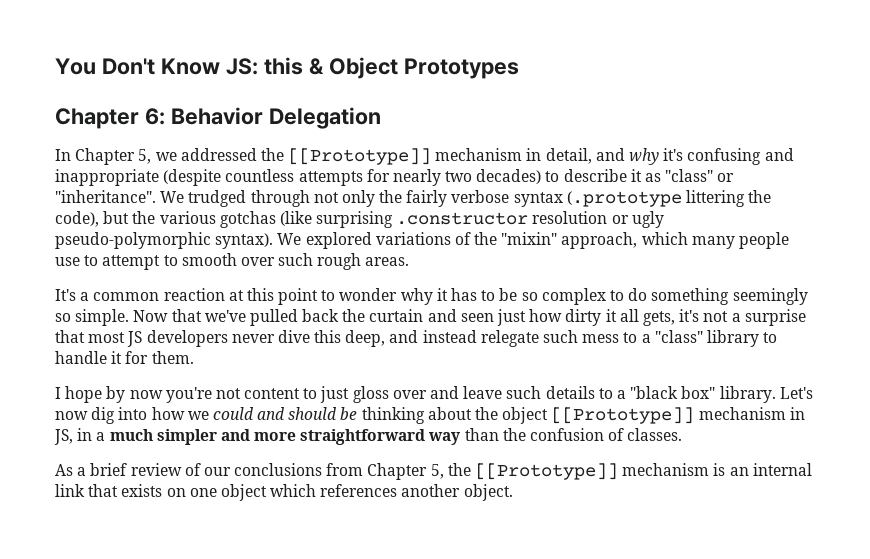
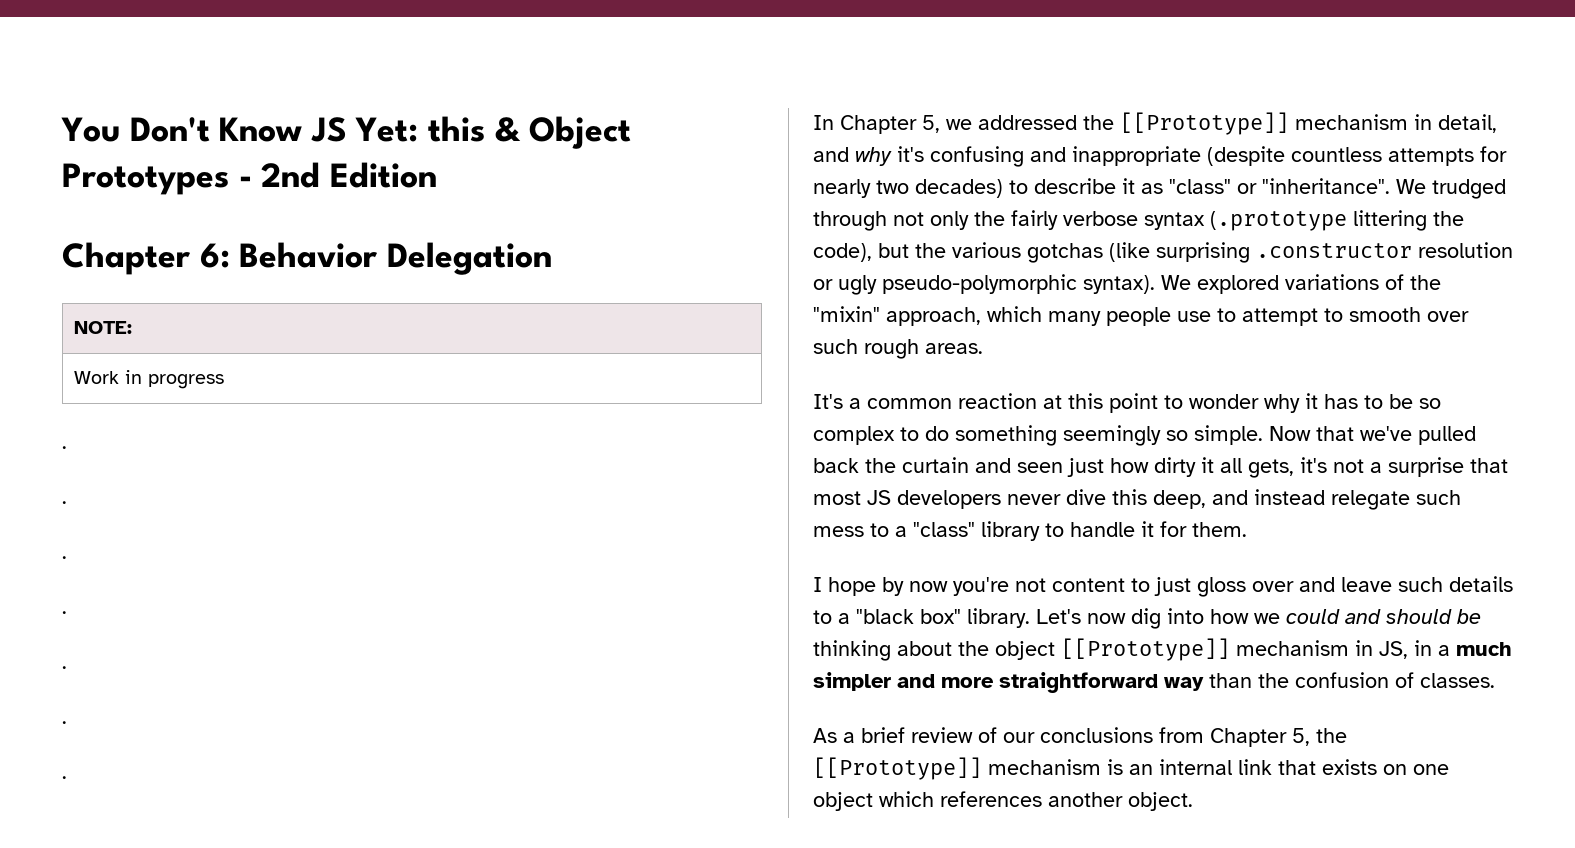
- You Don't Know JS: this & Object Prototypes
+ You Don't Know JS Yet: this & Object Prototypes - 2nd Edition
+ NOTE:
+ Work in progress
+ .
+ .
+ .
+ .
+ .
+ .
+ .

